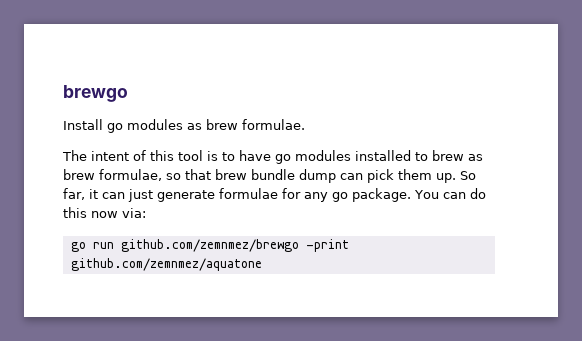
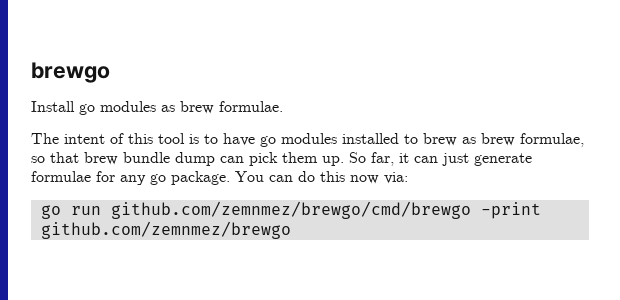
- go run github.com/zemnmez/brewgo -print github.com/zemnmez/aquatone
+ go run github.com/zemnmez/brewgo/cmd/brewgo -print github.com/zemnmez/brewgo

